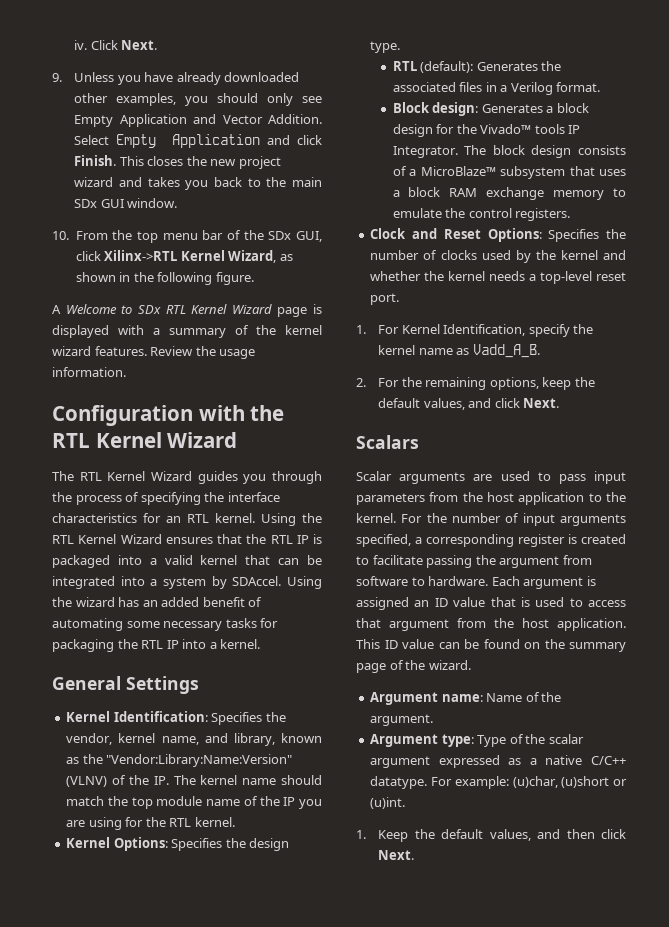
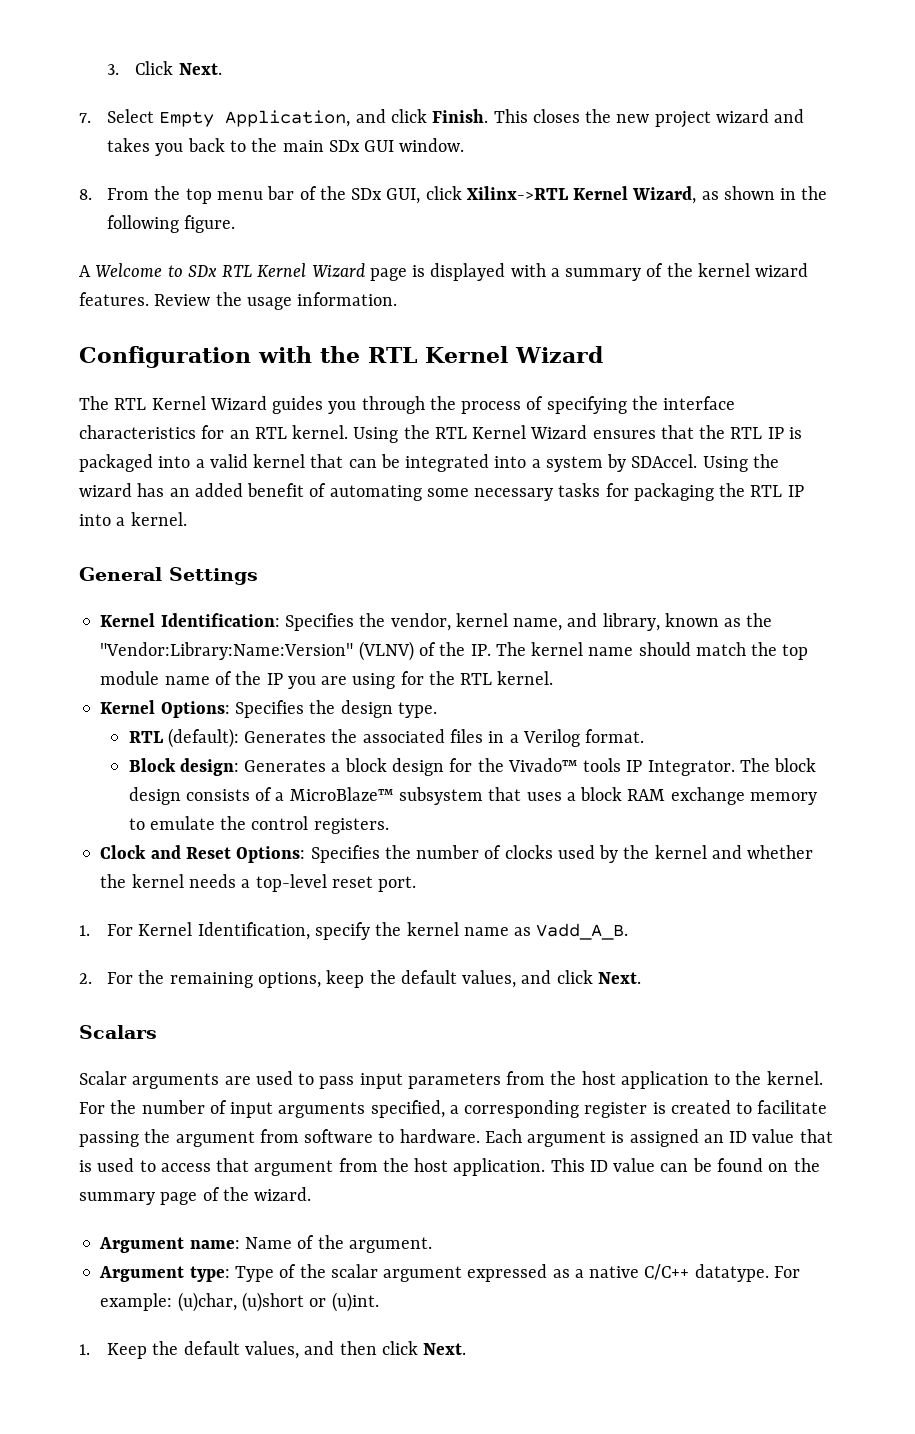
- iv. Click Next.
+ 3. Click Next.
- 9. Unless you have already downloaded other examples, you should only see Empty Application and Vector Addition. Select Empty Application and click Finish.
+ 7. Select Empty Application, and click Finish.
- 10. From the top menu bar of the SDx GUI, click Xilinx->RTL Kernel Wizard, as shown in the following figure.
+ 8. From the top menu bar of the SDx GUI, click Xilinx->RTL Kernel Wizard, as shown in the following figure.

